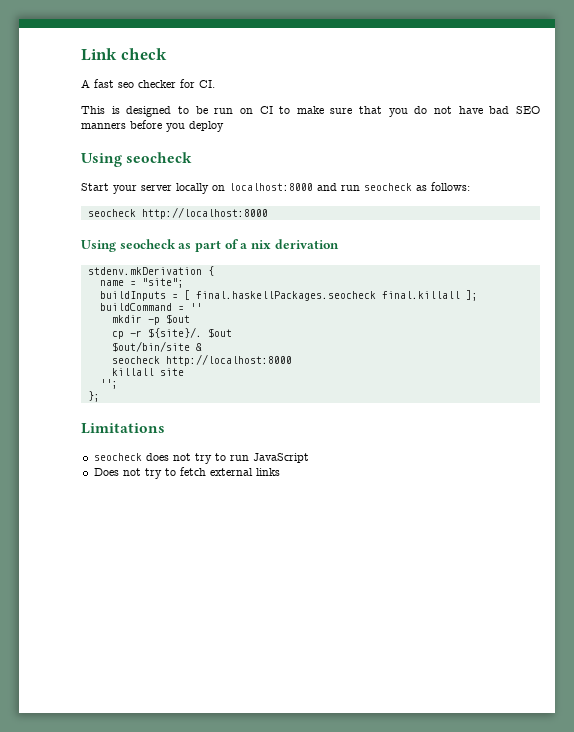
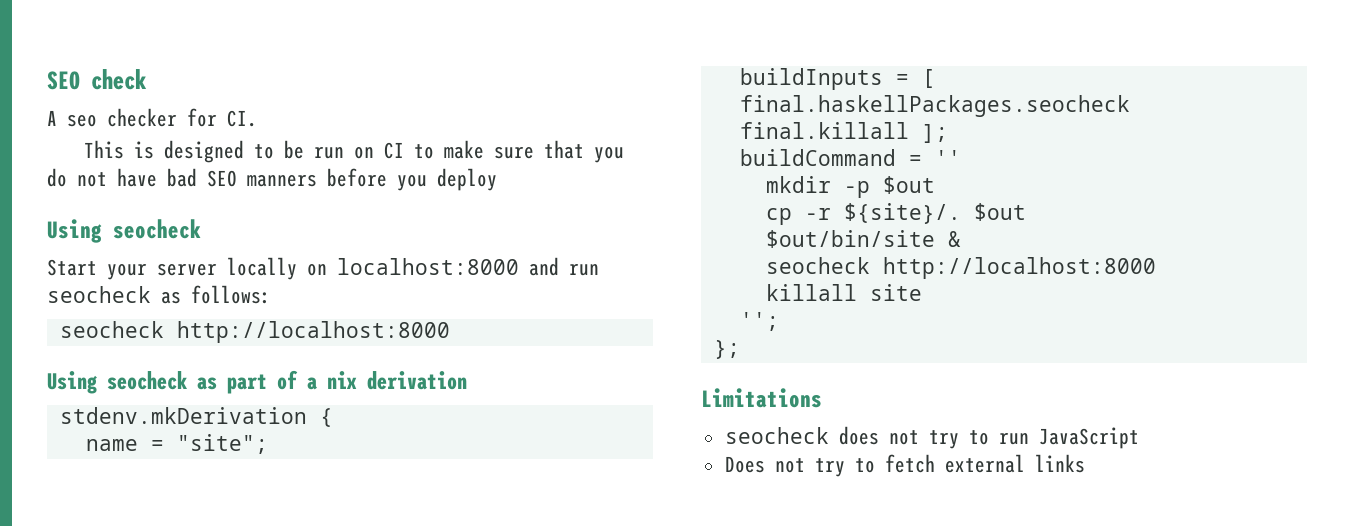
- Link check
+ SEO check
- A fast seo checker for CI.
+ A seo checker for CI.

